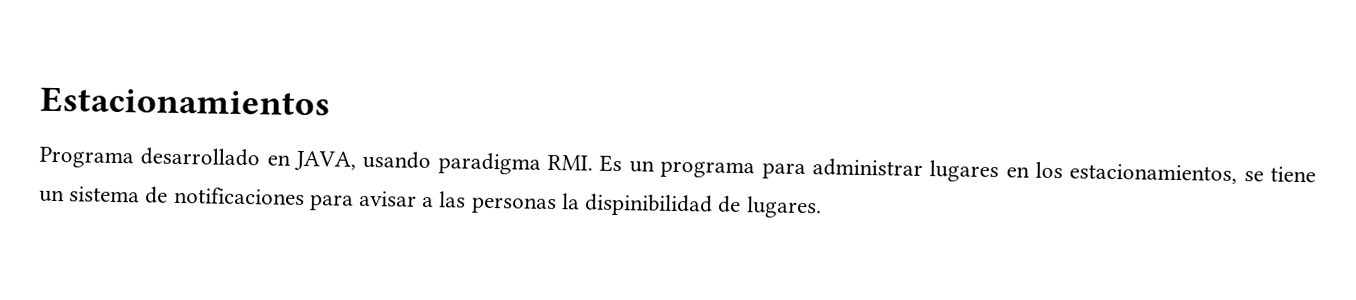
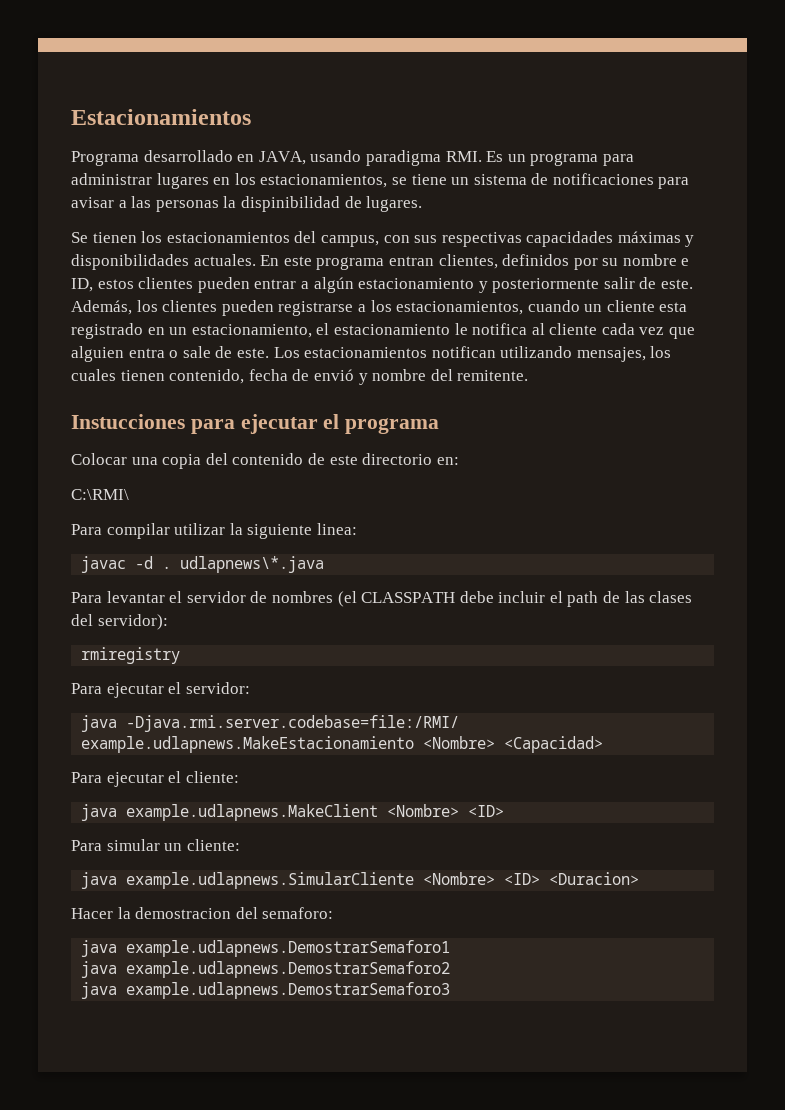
+ Se tienen los estacionamientos del campus, con sus respectivas capacidades máximas y disponibilidades actuales. En este programa entran clientes, definidos por su nombre e ID, estos clientes pueden entrar a algún estacionamiento y posteriormente salir de este. Además, los clientes pueden registrarse a los estacionamientos, cuando un cliente esta registrado en un estacionamiento, el estacionamiento le notifica al cliente cada vez que alguien entra o sale de este. Los estacionamientos notifican utilizando mensajes, los cuales tienen contenido, fecha de envió y nombre del remitente.
+ Instucciones para ejecutar el programa
+ Colocar una copia del contenido de este directorio en:
+ C:\RMI\
+ Para compilar utilizar la siguiente linea:
+ javac -d . udlapnews\*.java
+ Para levantar el servidor de nombres (el CLASSPATH debe incluir el path de las clases del servidor):
+ rmiregistry
+ Para ejecutar el servidor:
+ java -Djava.rmi.server.codebase=file:/RMI/ example.udlapnews.MakeEstacionamiento <Nombre> <Capacidad>
+ Para ejecutar el cliente:
+ java example.udlapnews.MakeClient <Nombre> <ID>
+ Para simular un cliente:
+ java example.udlapnews.SimularCliente <Nombre> <ID> <Duracion>
+ Hacer la demostracion del semaforo:
+ java example.udlapnews.DemostrarSemaforo1
+ java example.udlapnews.DemostrarSemaforo2
+ java example.udlapnews.DemostrarSemaforo3

